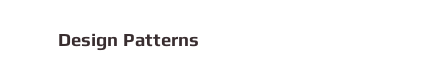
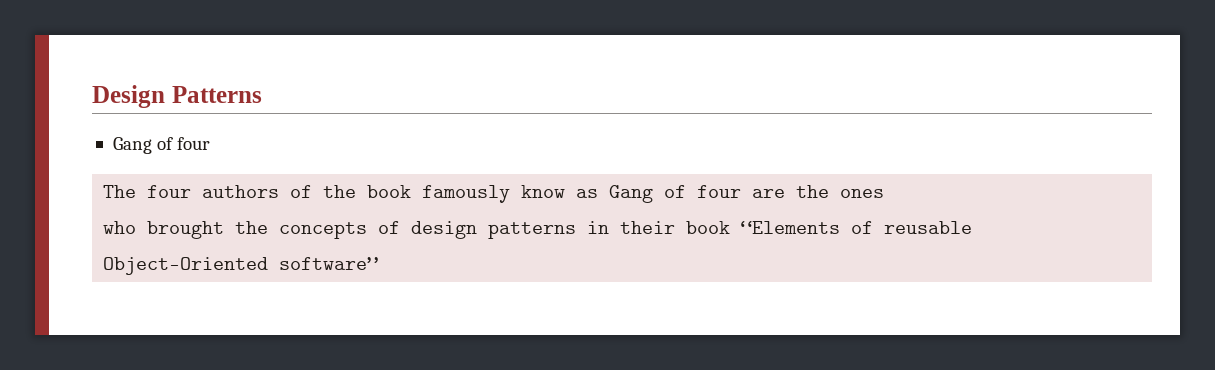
  Design Patterns
+ Gang of four
+ The four authors of the book famously know as Gang of four are the ones
+ who brought the concepts of design patterns in their book “Elements of reusable Object-Oriented software”

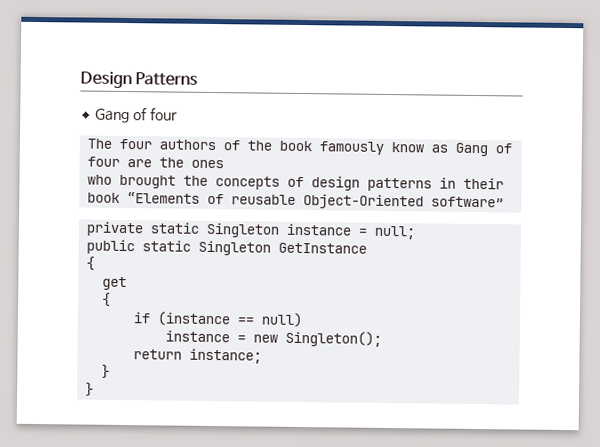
+ private static Singleton instance = null;
+ public static Singleton GetInstance
+ {
+ get
+ {
+ if (instance == null)
+ instance = new Singleton();
+ return instance;
+ }
+ }

